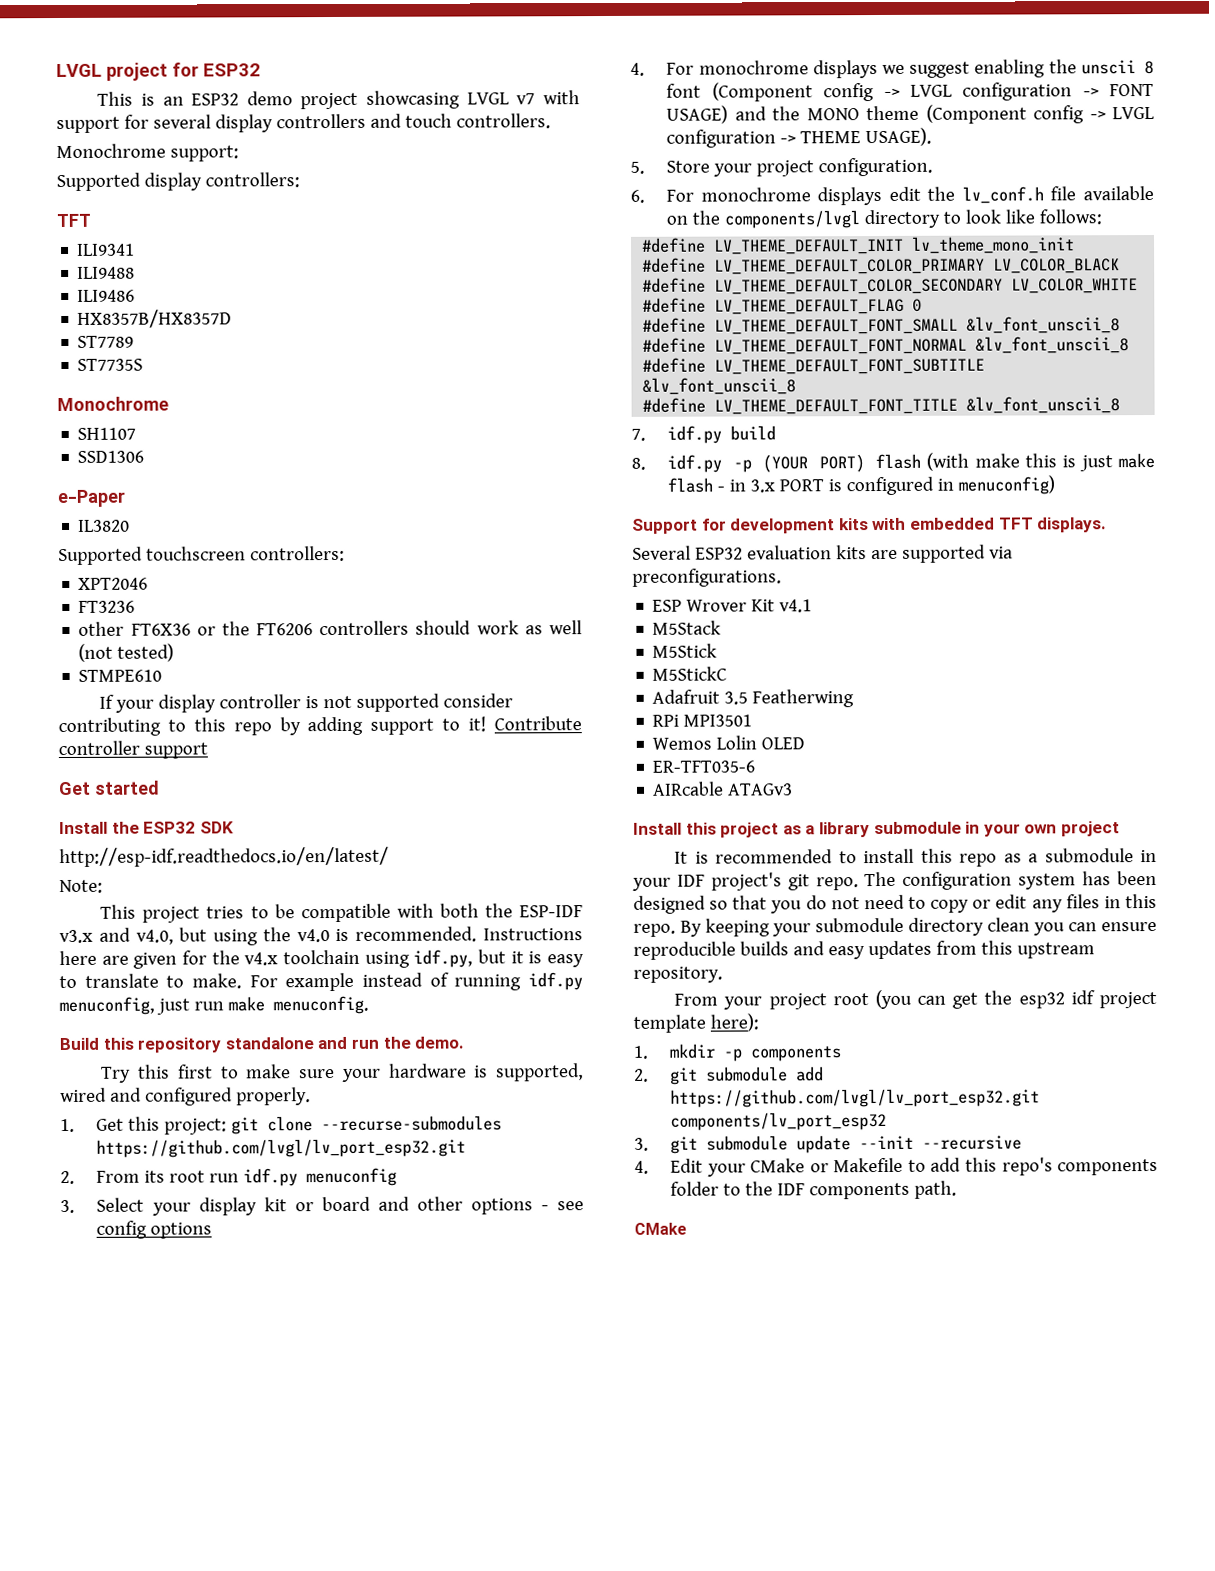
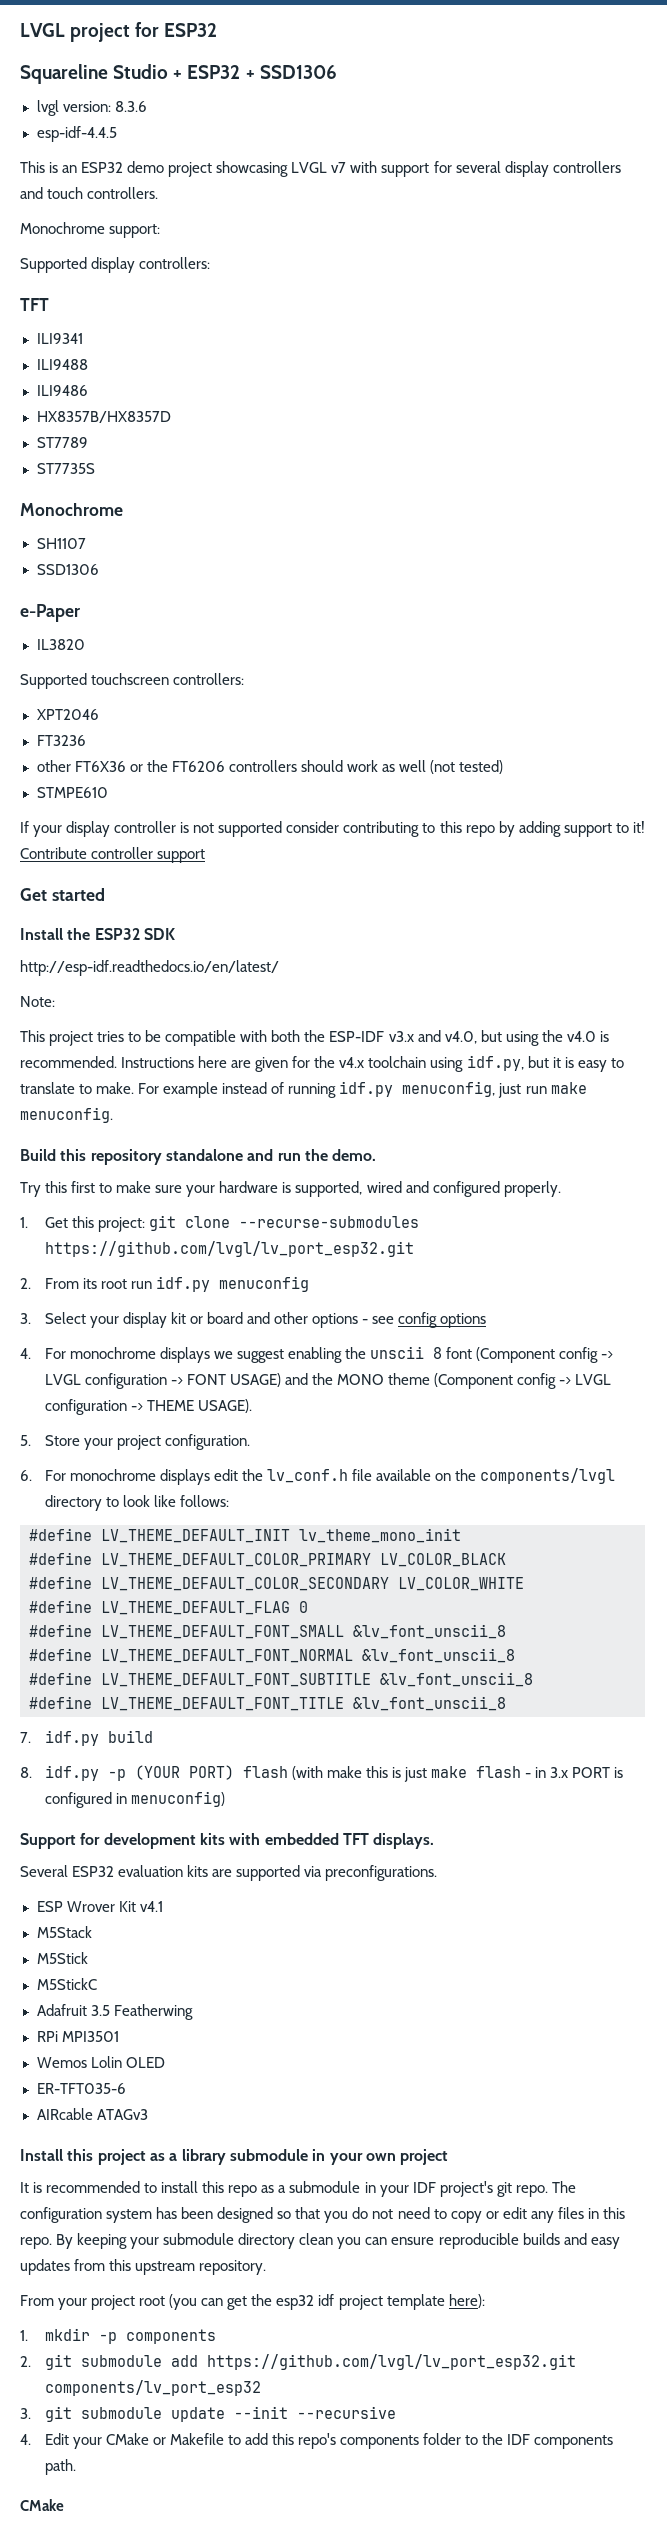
+ Squareline Studio + ESP32 + SSD1306
+ lvgl version: 8.3.6
+ esp-idf-4.4.5

